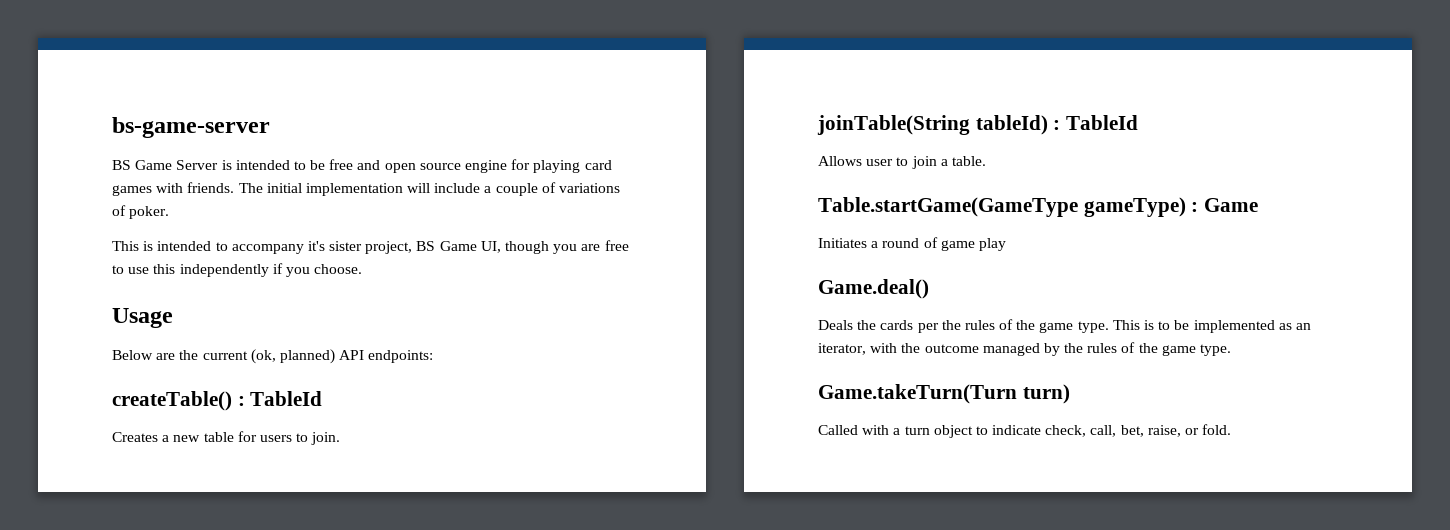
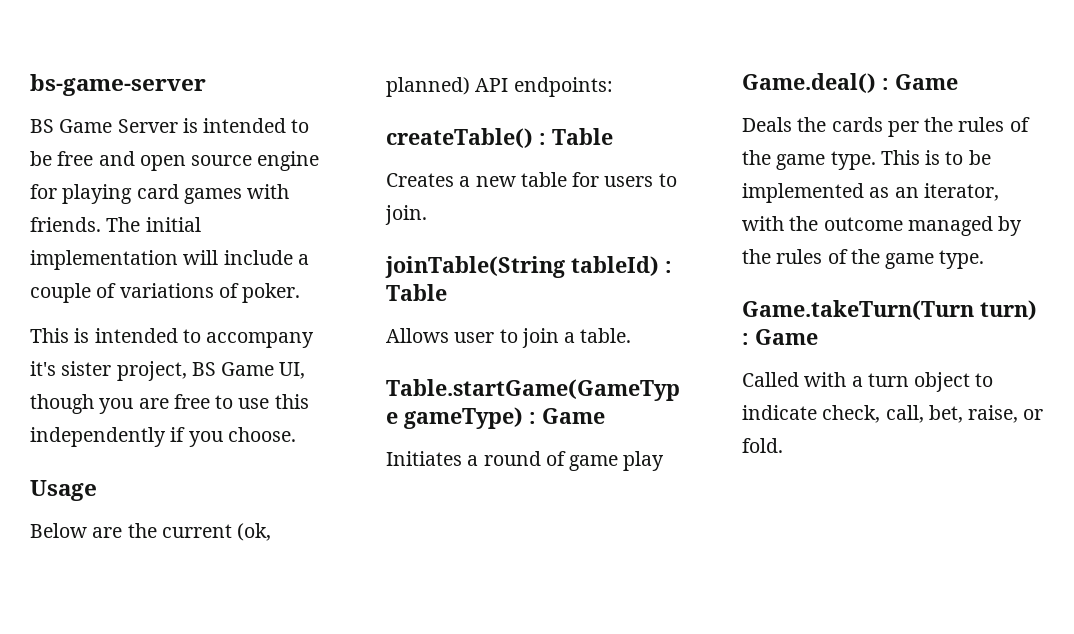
- createTable() : TableId
+ createTable() : Table
- joinTable(String tableId) : TableId
+ joinTable(String tableId) : Table
- Game.deal()
+ Game.deal() : Game
- Game.takeTurn(Turn turn)
+ Game.takeTurn(Turn turn) : Game

